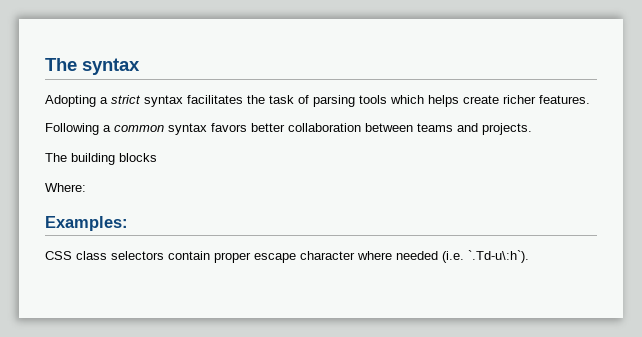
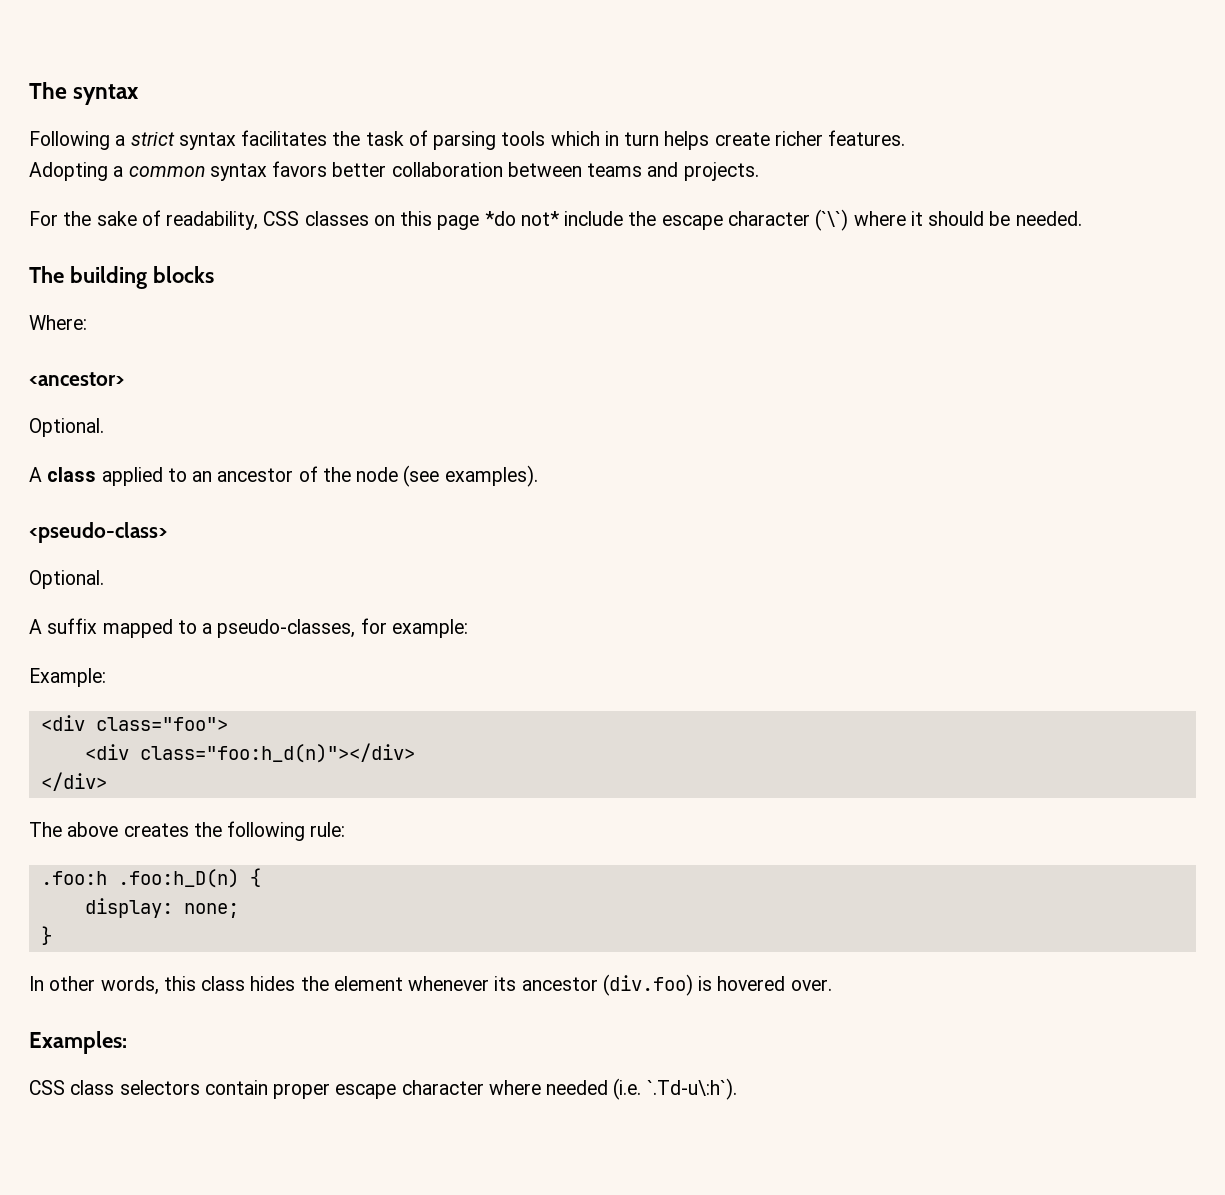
- Adopting a strict syntax facilitates the task of parsing tools which helps create richer features.
+ Following a strict syntax facilitates the task of parsing tools which in turn helps create richer features.
- Following a common syntax favors better collaboration between teams and projects.
+ Adopting a common syntax favors better collaboration between teams and projects.
+ For the sake of readability, CSS classes on this page *do not* include the escape character (`\`) where it should be needed.
  The building blocks
  Where:
+ <ancestor>
+ Optional.
+ A class applied to an ancestor of the node (see examples).
+ <pseudo-class>
+ Optional.
+ A suffix mapped to a pseudo-classes, for example:
+ Example:
+ <div class="foo">
+ <div class="foo:h_d(n)"></div>
+ </div>
+ The above creates the following rule:
+ .foo:h .foo:h_D(n) {
+ display: none;
+ }
+ In other words, this class hides the element whenever its ancestor (div.foo) is hovered over.

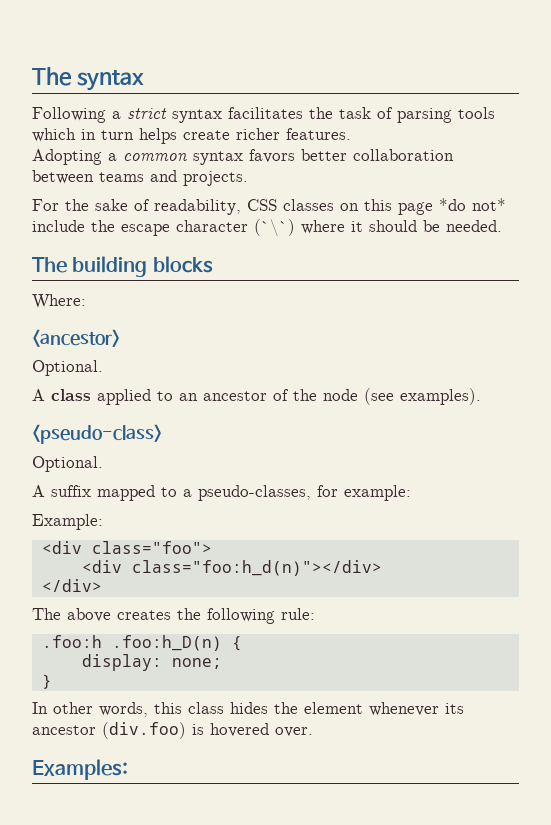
- CSS class selectors contain proper escape character where needed (i.e. `.Td-u\:h`).

